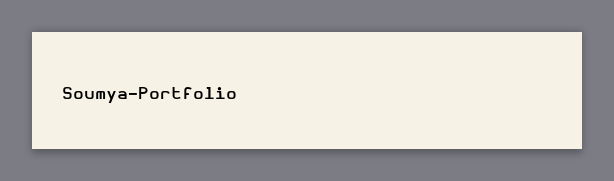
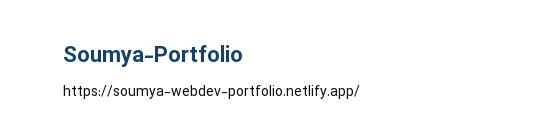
+ https://soumya-webdev-portfolio.netlify.app/

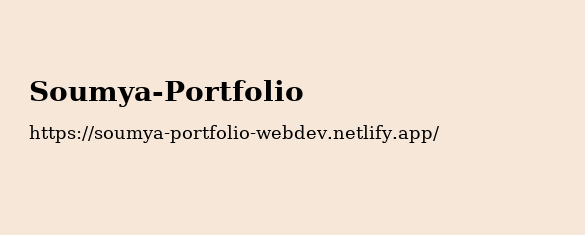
- https://soumya-webdev-portfolio.netlify.app/
+ https://soumya-portfolio-webdev.netlify.app/

